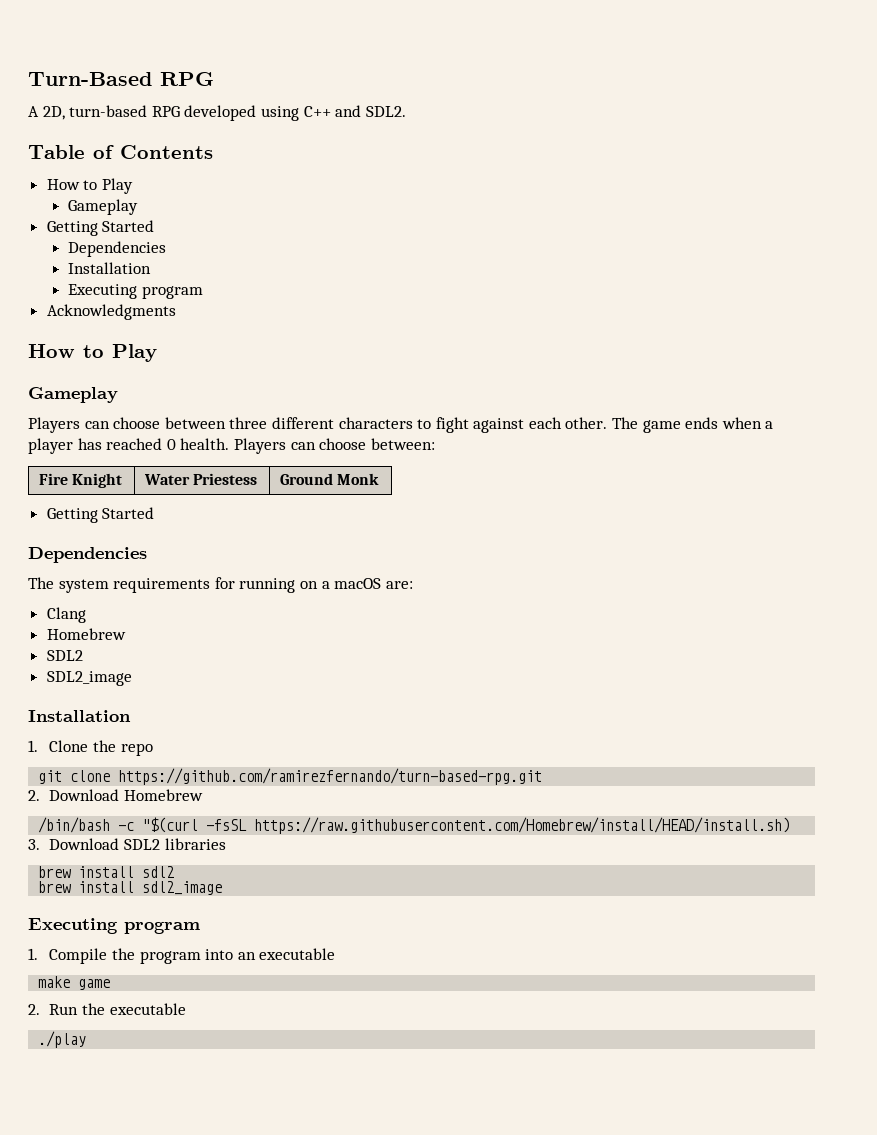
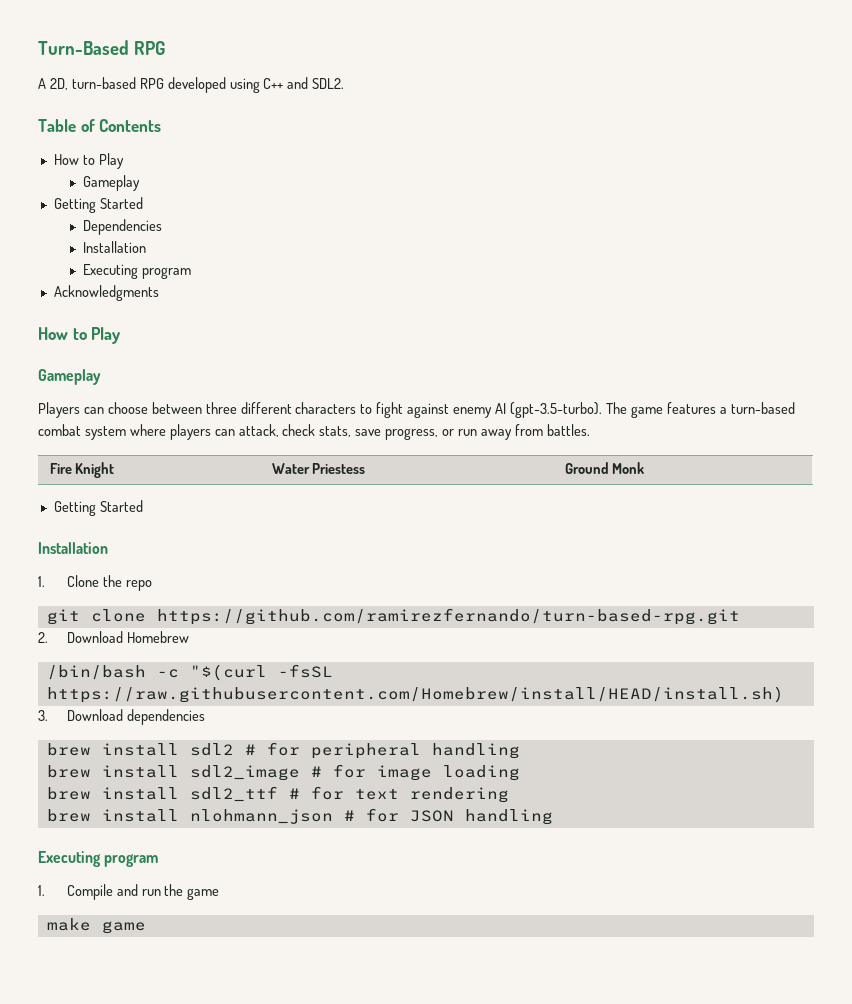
- Players can choose between three different characters to fight against each other. The game ends when a player has reached 0 health. Players can choose between:
+ Players can choose between three different characters to fight against enemy AI (gpt-3.5-turbo). The game features a turn-based combat system where players can attack, check stats, save progress, or run away from battles.
  Fire Knight | Water Priestess | Ground Monk
  Getting Started
- Dependencies
- The system requirements for running on a macOS are:
- Clang
- Homebrew
- SDL2
- SDL2_image
- 3. Download SDL2 libraries
+ 3. Download dependencies
- brew install sdl2
+ brew install sdl2 # for peripheral handling
- brew install sdl2_image
+ brew install sdl2_image # for image loading
+ brew install sdl2_ttf # for text rendering
+ brew install nlohmann_json # for JSON handling
  Executing program
- 1. Compile the program into an executable
+ 1. Compile and run the game
  make game
- 2. Run the executable
- ./play

